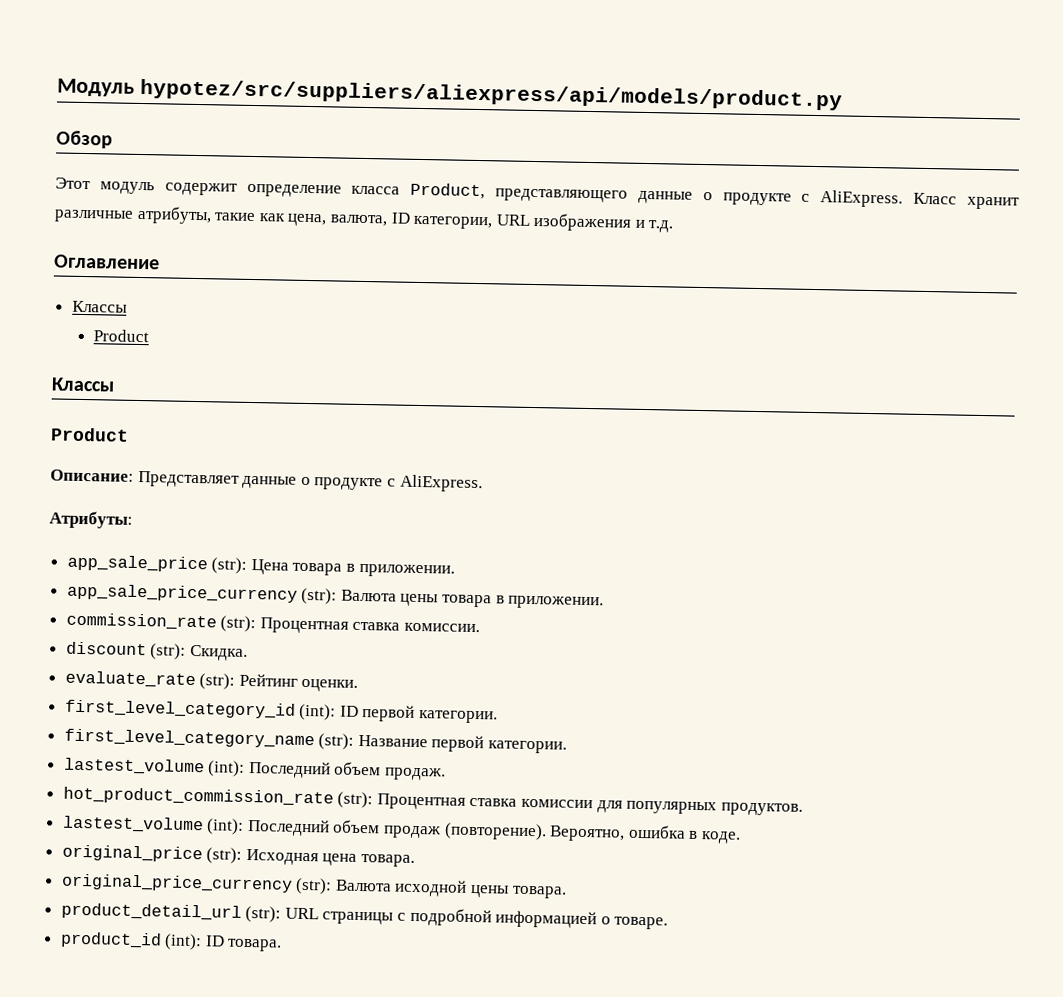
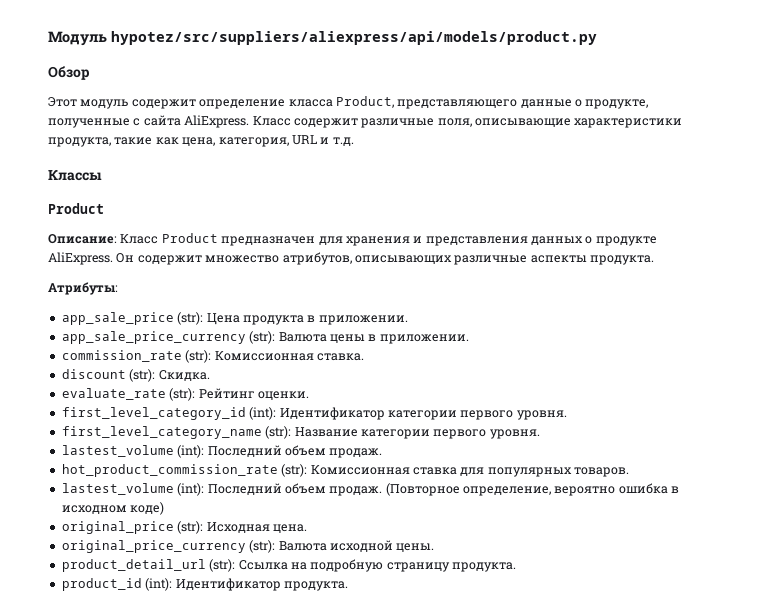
- Этот модуль содержит определение класса Product, представляющего данные о продукте с AliExpress. Класс хранит различные атрибуты, такие как цена, валюта, ID категории, URL изображения и т.д.
+ Этот модуль содержит определение класса Product, представляющего данные о продукте, полученные с сайта AliExpress. Класс содержит различные поля, описывающие характеристики продукта, такие как цена, категория, URL и т.д.
- Оглавление
- Классы
- Product
- Описание: Представляет данные о продукте с AliExpress.
+ Описание: Класс Product предназначен для хранения и представления данных о продукте AliExpress. Он содержит множество атрибутов, описывающих различные аспекты продукта.
- app_sale_price (str): Цена товара в приложении.
+ app_sale_price (str): Цена продукта в приложении.
- app_sale_price_currency (str): Валюта цены товара в приложении.
+ app_sale_price_currency (str): Валюта цены в приложении.
- commission_rate (str): Процентная ставка комиссии.
+ commission_rate (str): Комиссионная ставка.
- first_level_category_id (int): ID первой категории.
+ first_level_category_id (int): Идентификатор категории первого уровня.
- first_level_category_name (str): Название первой категории.
+ first_level_category_name (str): Название категории первого уровня.
- hot_product_commission_rate (str): Процентная ставка комиссии для популярных продуктов.
- lastest_volume (int): Последний объем продаж (повторение). Вероятно, ошибка в коде.
+ hot_product_commission_rate (str): Комиссионная ставка для популярных товаров.
+ lastest_volume (int): Последний объем продаж. (Повторное определение, вероятно ошибка в исходном коде)
- original_price (str): Исходная цена товара.
+ original_price (str): Исходная цена.
- original_price_currency (str): Валюта исходной цены товара.
+ original_price_currency (str): Валюта исходной цены.
- product_detail_url (str): URL страницы с подробной информацией о товаре.
+ product_detail_url (str): Ссылка на подробную страницу продукта.
- product_id (int): ID товара.
+ product_id (int): Идентификатор продукта.

